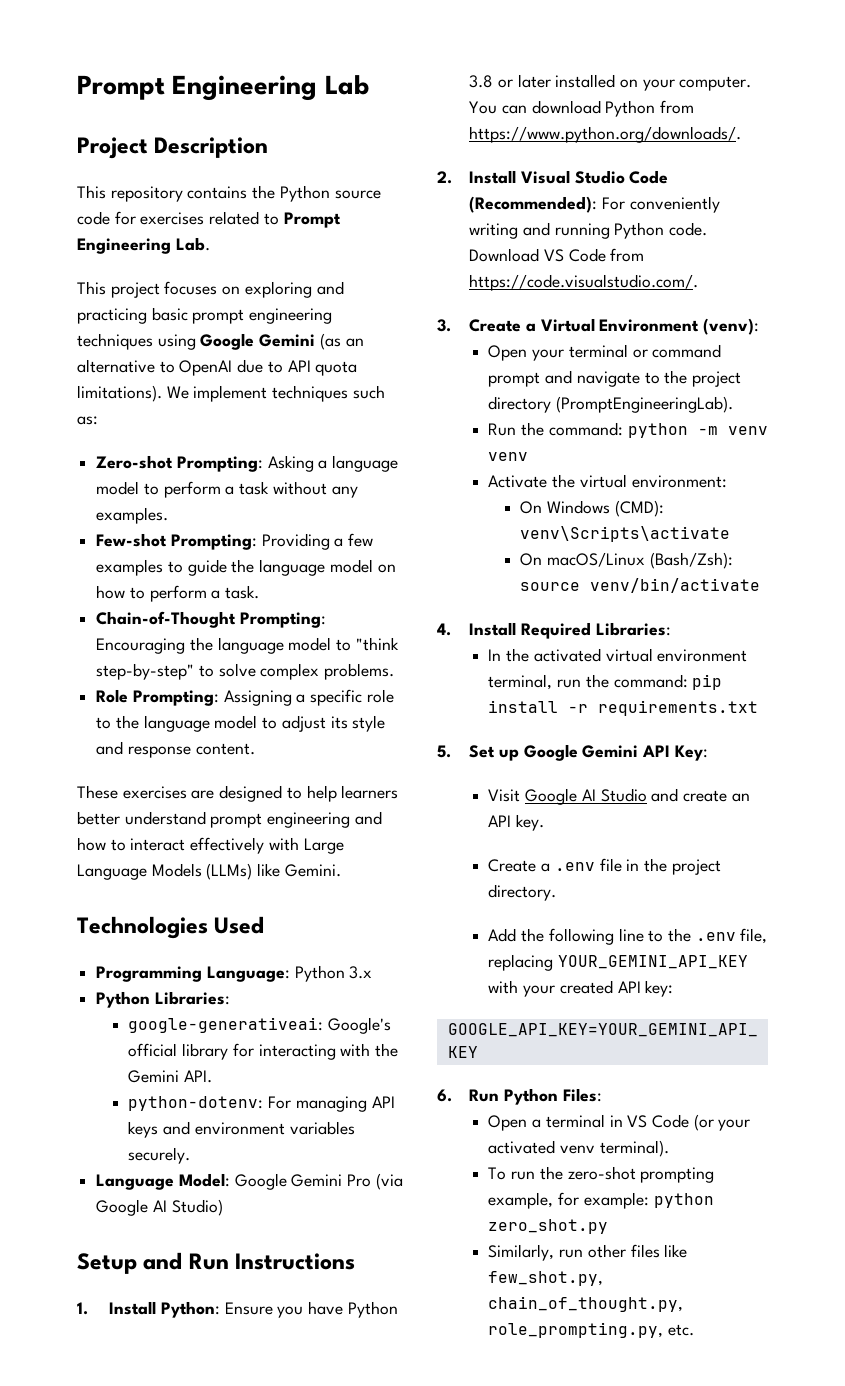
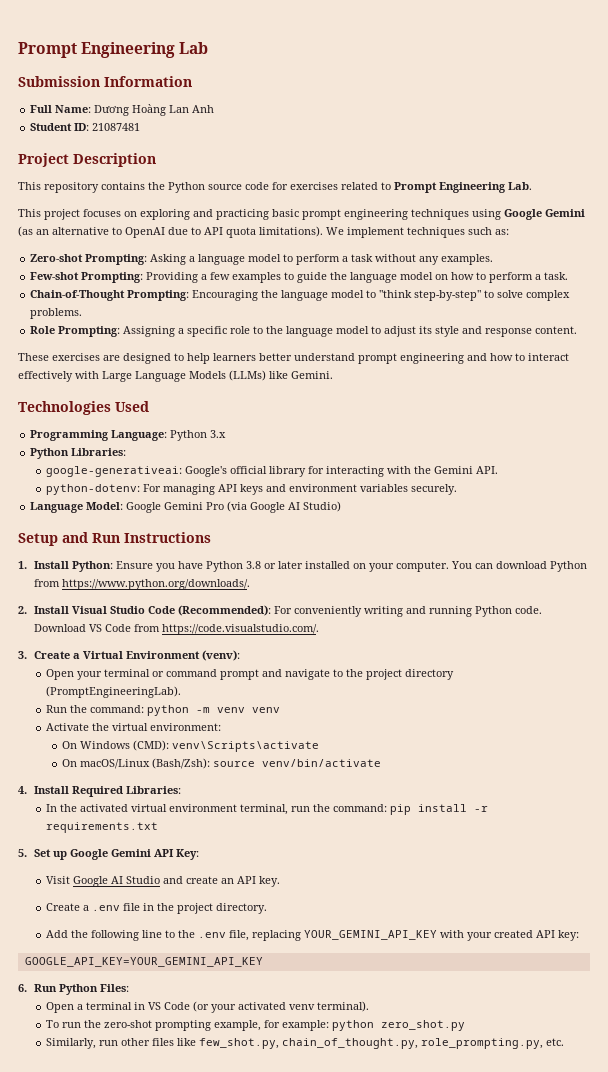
+ Submission Information
+ Full Name: Dương Hoàng Lan Anh
+ Student ID: 21087481

